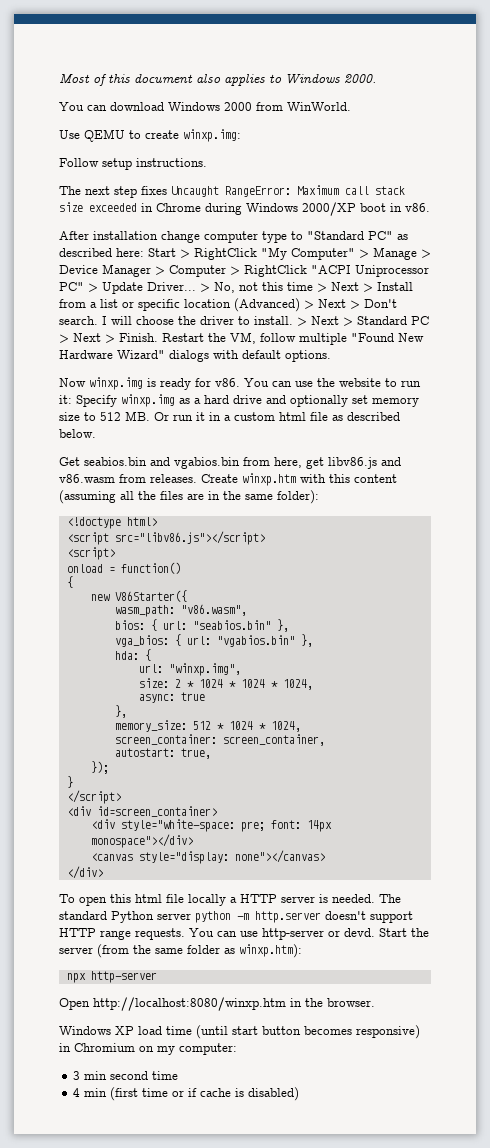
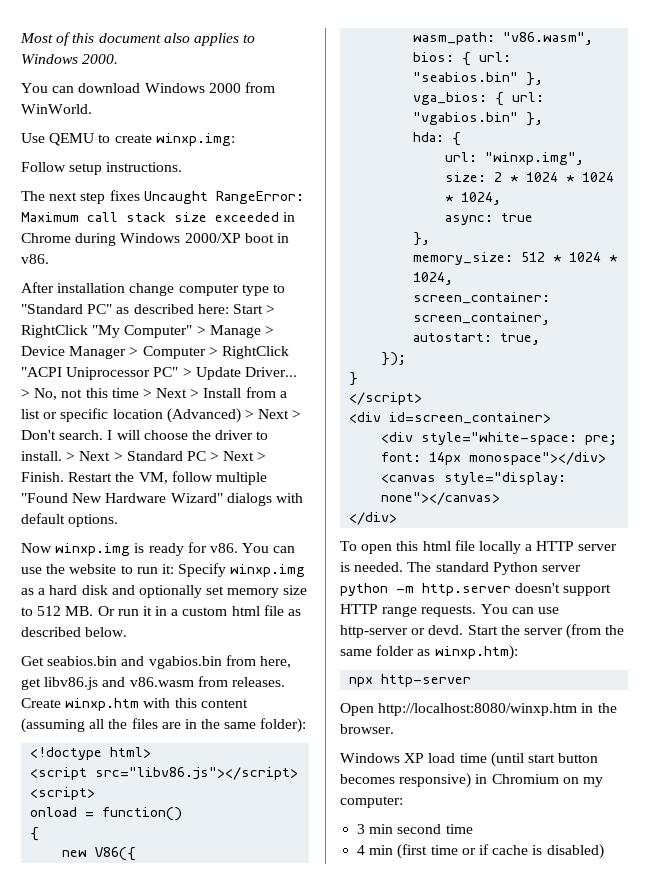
- You can use the website to run it: Specify winxp.img as a hard drive and optionally set memory size to 512 MB. Or run it in a custom html file as described below.
+ You can use the website to run it: Specify winxp.img as a hard disk and optionally set memory size to 512 MB. Or run it in a custom html file as described below.
- new V86Starter({
+ new V86({

